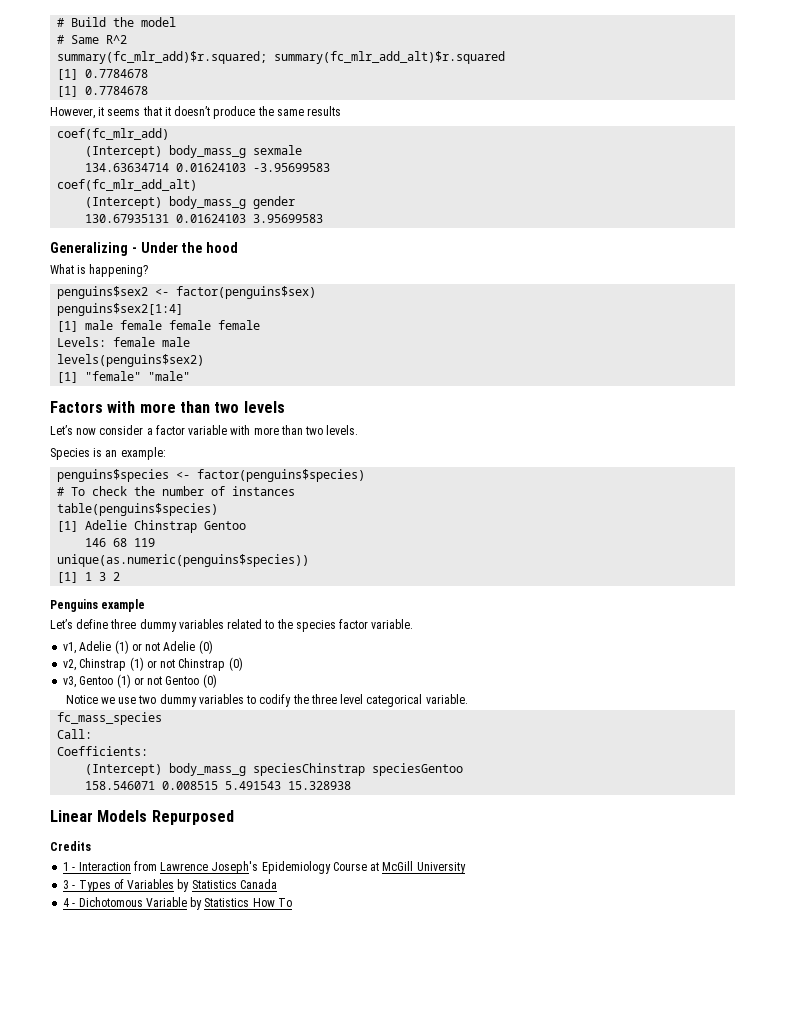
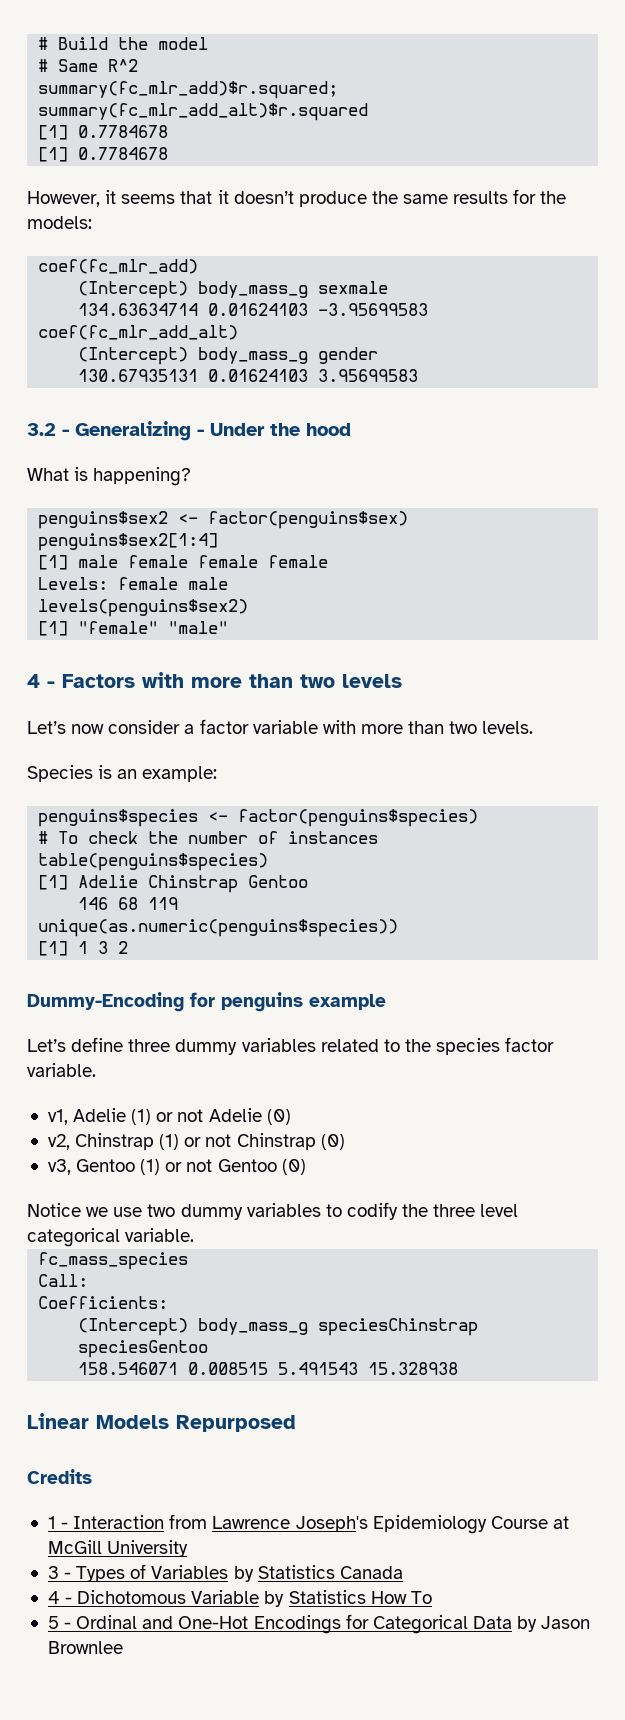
- However, it seems that it doesn’t produce the same results
+ However, it seems that it doesn’t produce the same results for the models:
- Generalizing - Under the hood
+ 3.2 - Generalizing - Under the hood
- Factors with more than two levels
+ 4 - Factors with more than two levels
- Penguins example
+ Dummy-Encoding for penguins example
+ 5 - Ordinal and One-Hot Encodings for Categorical Data by Jason Brownlee

